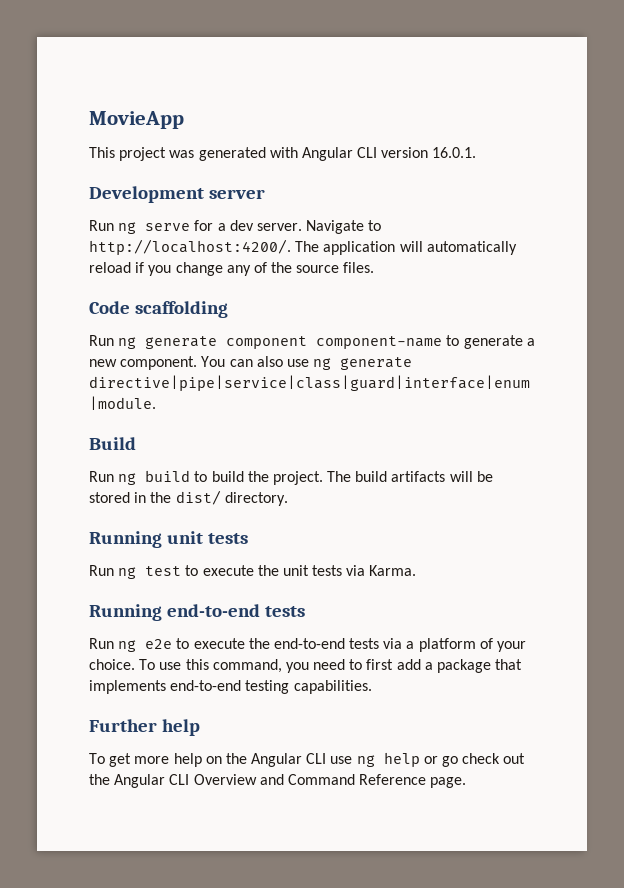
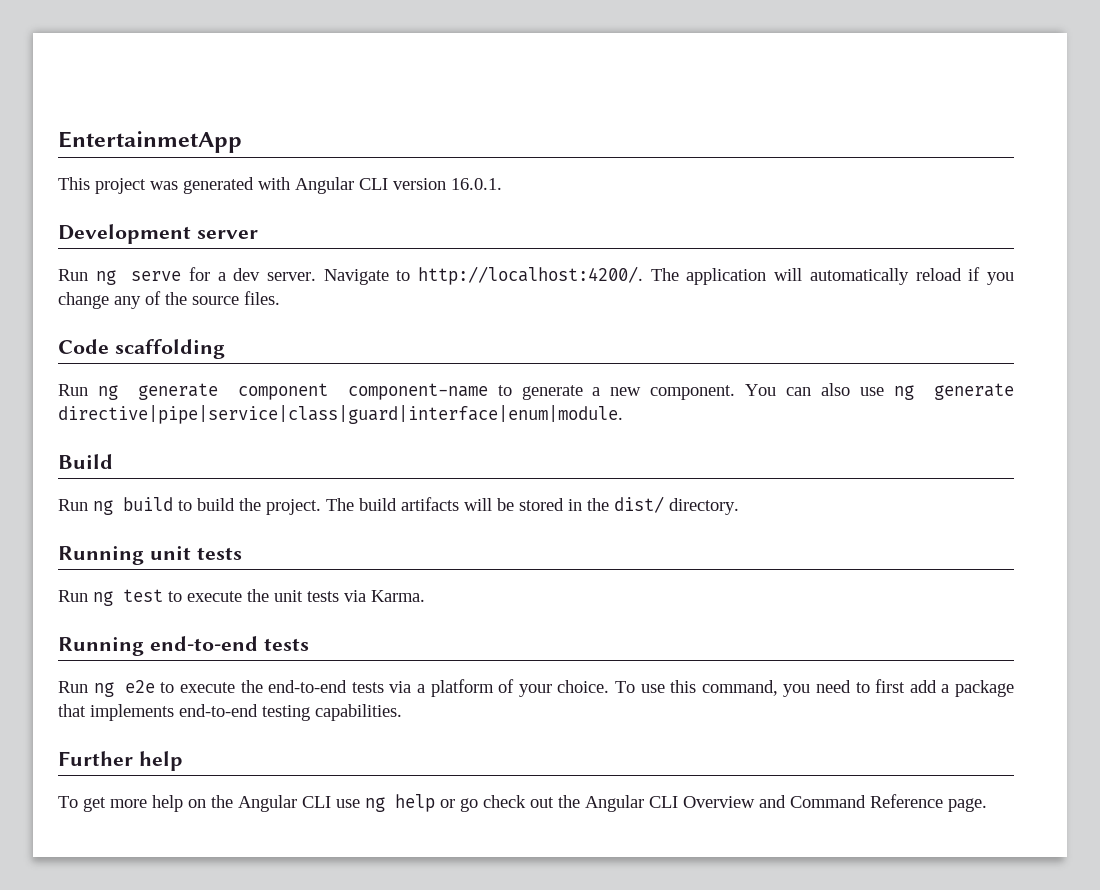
- MovieApp
+ EntertainmetApp

